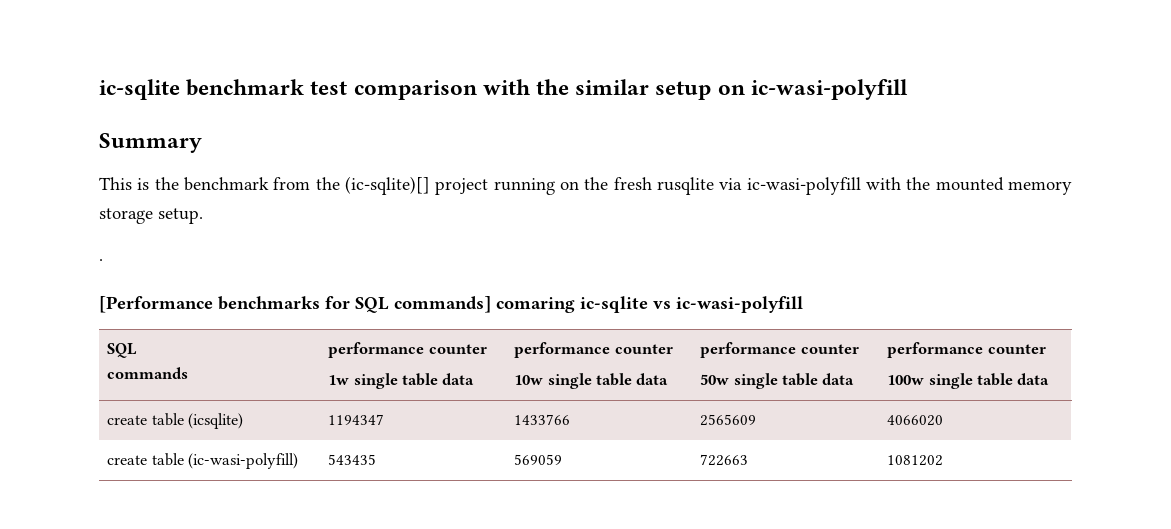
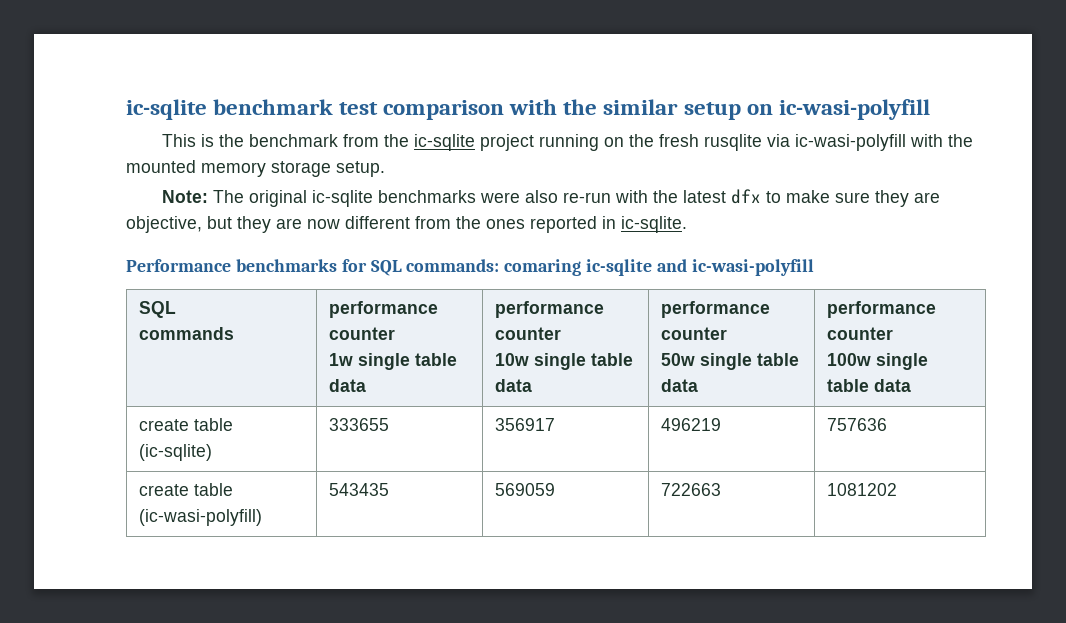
- Summary
- This is the benchmark from the (ic-sqlite)[] project running on the fresh rusqlite via ic-wasi-polyfill with the mounted memory storage setup.
+ This is the benchmark from the ic-sqlite project running on the fresh rusqlite via ic-wasi-polyfill with the mounted memory storage setup.
- .
- [Performance benchmarks for SQL commands] comaring ic-sqlite vs ic-wasi-polyfill
+ Note: The original ic-sqlite benchmarks were also re-run with the latest dfx to make sure they are objective, but they are now different from the ones reported in ic-sqlite.
+ Performance benchmarks for SQL commands: comaring ic-sqlite and ic-wasi-polyfill
- create table (icsqlite) | 1194347 | 1433766 | 2565609 | 4066020
+ create table (ic-sqlite) | 333655 | 356917 | 496219 | 757636

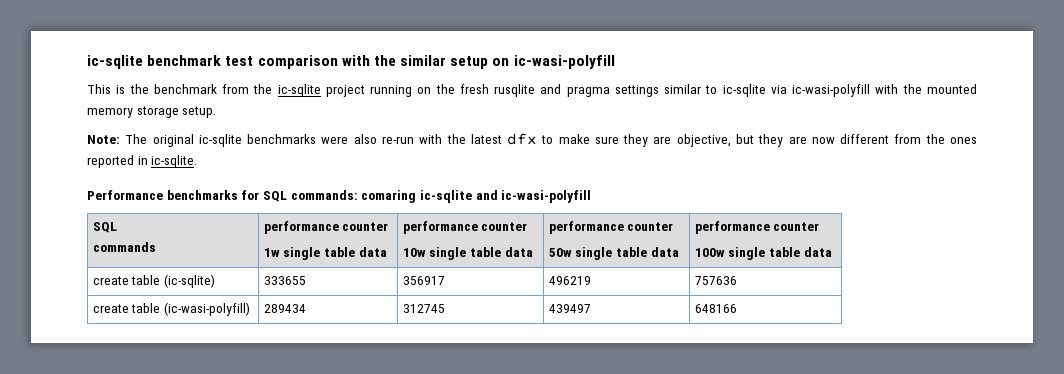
- This is the benchmark from the ic-sqlite project running on the fresh rusqlite via ic-wasi-polyfill with the mounted memory storage setup.
+ This is the benchmark from the ic-sqlite project running on the fresh rusqlite and pragma settings similar to ic-sqlite via ic-wasi-polyfill with the mounted memory storage setup.
- create table (ic-wasi-polyfill) | 543435 | 569059 | 722663 | 1081202
+ create table (ic-wasi-polyfill) | 289434 | 312745 | 439497 | 648166

